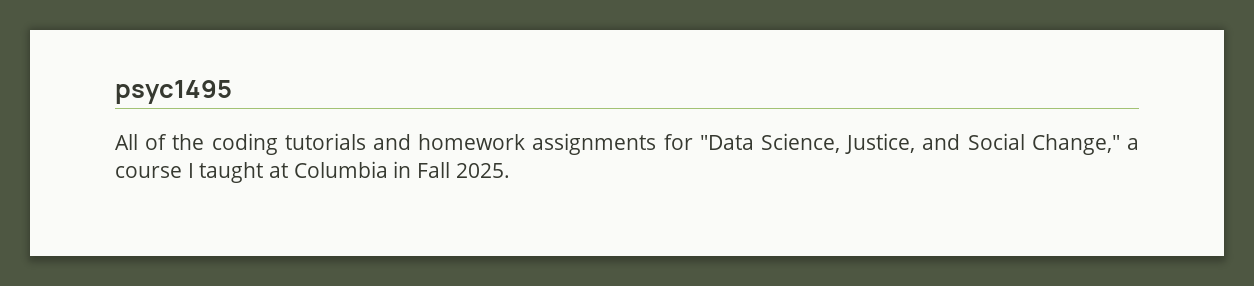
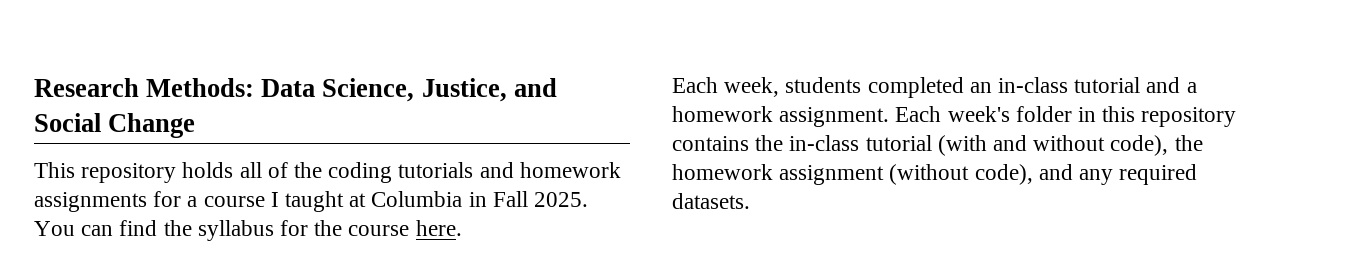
- psyc1495
- All of the coding tutorials and homework assignments for "Data Science, Justice, and Social Change," a course I taught at Columbia in Fall 2025.
+ Research Methods: Data Science, Justice, and Social Change
+ This repository holds all of the coding tutorials and homework assignments for a course I taught at Columbia in Fall 2025.
+ You can find the syllabus for the course here.
+ Each week, students completed an in-class tutorial and a homework assignment. Each week's folder in this repository contains the in-class tutorial (with and without code), the homework assignment (without code), and any required datasets.

